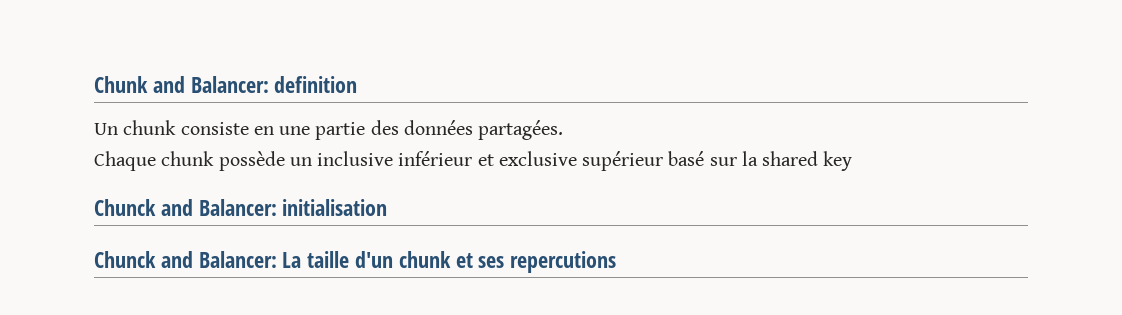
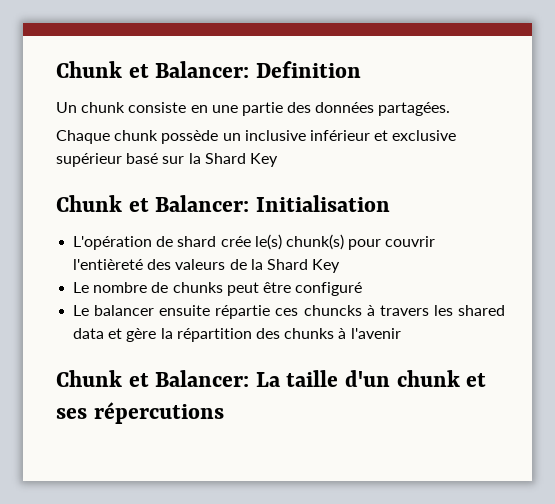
- Chunk and Balancer: definition
+ Chunk et Balancer: Definition
- Chaque chunk possède un inclusive inférieur et exclusive supérieur basé sur la shared key
- Chunck and Balancer: initialisation
- Chunck and Balancer: La taille d'un chunk et ses repercutions
+ Chaque chunk possède un inclusive inférieur et exclusive supérieur basé sur la Shard Key
+ Chunk et Balancer: Initialisation
+ L'opération de shard crée le(s) chunk(s) pour couvrir l'entièreté des valeurs de la Shard Key
+ Le nombre de chunks peut être configuré
+ Le balancer ensuite répartie ces chuncks à travers les shared data et gère la répartition des chunks à l'avenir
+ Chunk et Balancer: La taille d'un chunk et ses répercutions

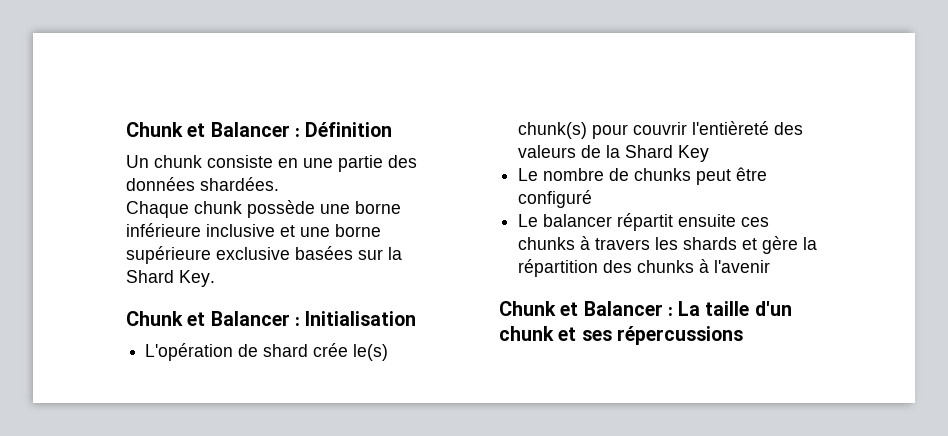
- Chunk et Balancer: Definition
+ Chunk et Balancer : Définition
- Un chunk consiste en une partie des données partagées.
+ Un chunk consiste en une partie des données shardées.
- Chaque chunk possède un inclusive inférieur et exclusive supérieur basé sur la Shard Key
- Chunk et Balancer: Initialisation
+ Chaque chunk possède une borne inférieure inclusive et une borne supérieure exclusive basées sur la Shard Key.
+ Chunk et Balancer : Initialisation
- Le balancer ensuite répartie ces chuncks à travers les shared data et gère la répartition des chunks à l'avenir
+ Le balancer répartit ensuite ces chunks à travers les shards et gère la répartition des chunks à l'avenir
- Chunk et Balancer: La taille d'un chunk et ses répercutions
+ Chunk et Balancer : La taille d'un chunk et ses répercussions

